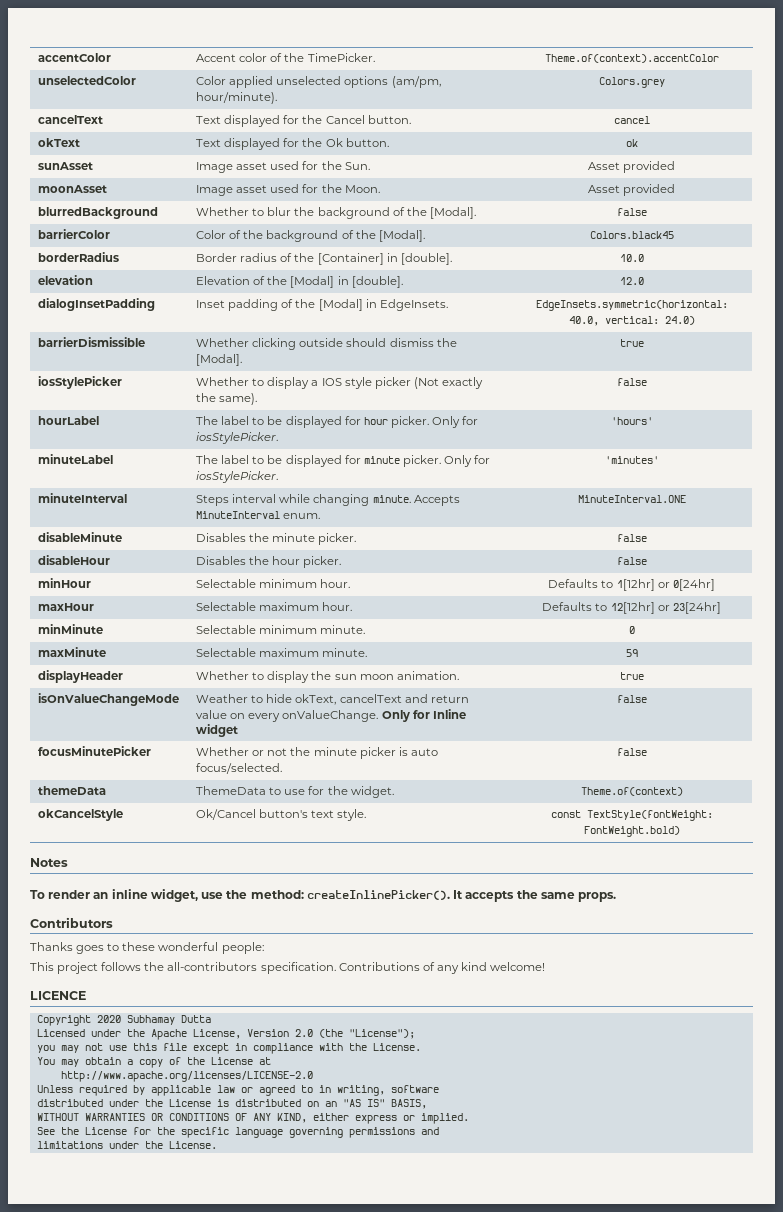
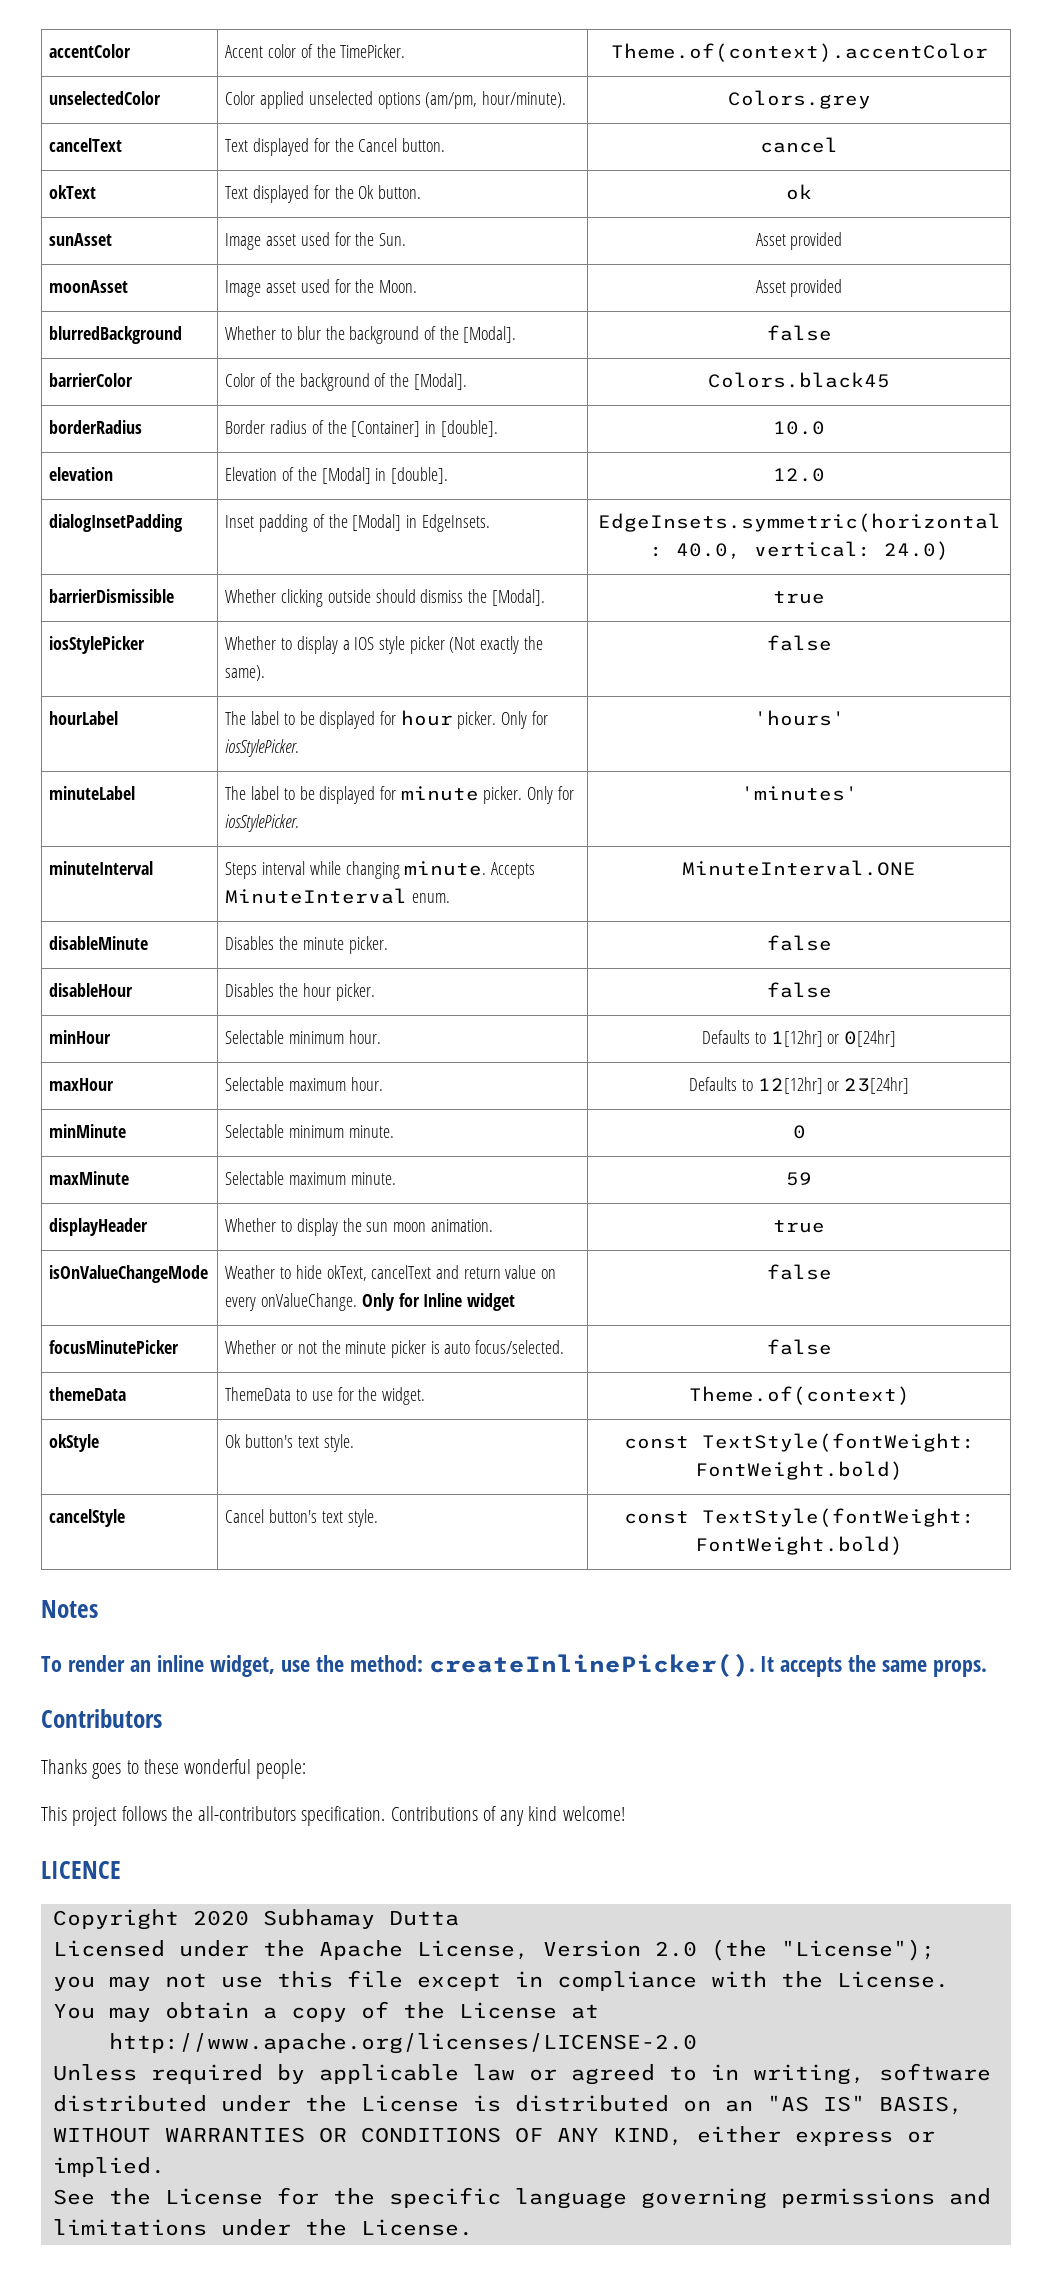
- okCancelStyle | Ok/Cancel button's text style. | const TextStyle(fontWeight: FontWeight.bold)
+ okStyle | Ok button's text style. | const TextStyle(fontWeight: FontWeight.bold)
+ cancelStyle | Cancel button's text style. | const TextStyle(fontWeight: FontWeight.bold)

